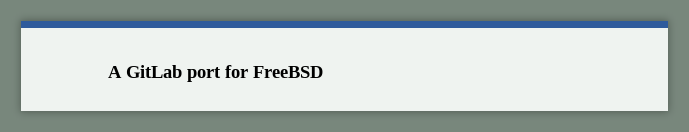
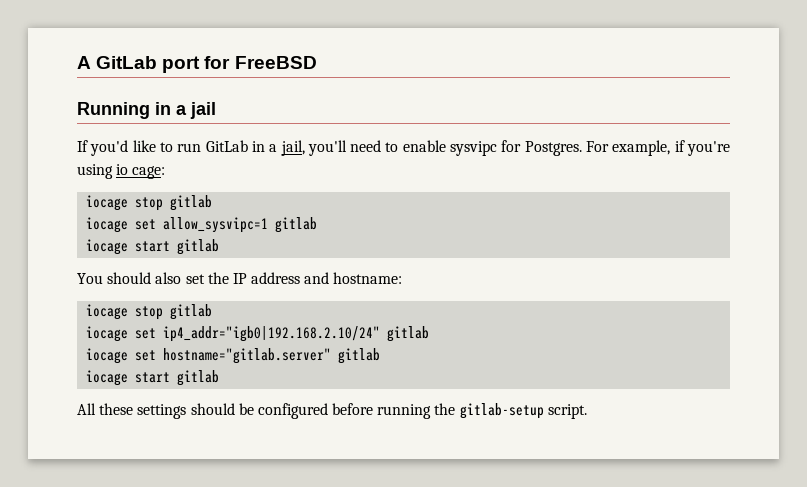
+ Running in a jail
+ If you'd like to run GitLab in a jail, you'll need to enable sysvipc for Postgres. For example, if you're using io cage:
+ iocage stop gitlab
+ iocage set allow_sysvipc=1 gitlab
+ iocage start gitlab
+ You should also set the IP address and hostname:
+ iocage stop gitlab
+ iocage set ip4_addr="igb0|192.168.2.10/24" gitlab
+ iocage set hostname="gitlab.server" gitlab
+ iocage start gitlab
+ All these settings should be configured before running the gitlab-setup script.

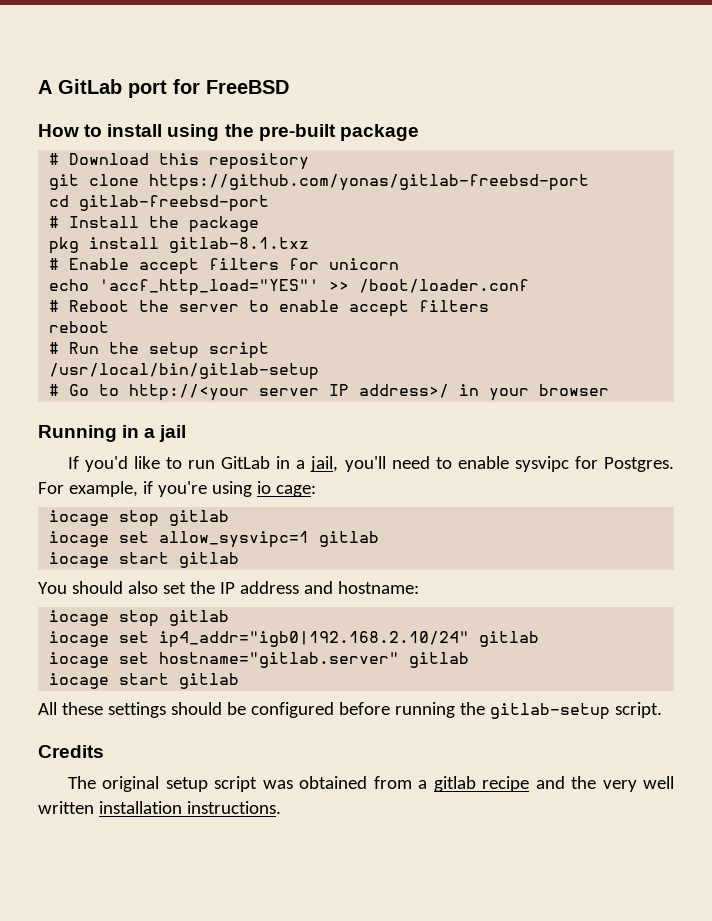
+ How to install using the pre-built package
+ # Download this repository
+ git clone https://github.com/yonas/gitlab-freebsd-port
+ cd gitlab-freebsd-port
+ # Install the package
+ pkg install gitlab-8.1.txz
+ # Enable accept filters for unicorn
+ echo 'accf_http_load="YES"' >> /boot/loader.conf
+ # Reboot the server to enable accept filters
+ reboot
+ # Run the setup script
+ /usr/local/bin/gitlab-setup
+ # Go to http://<your server IP address>/ in your browser
+ Credits
+ The original setup script was obtained from a gitlab recipe and the very well written installation instructions.

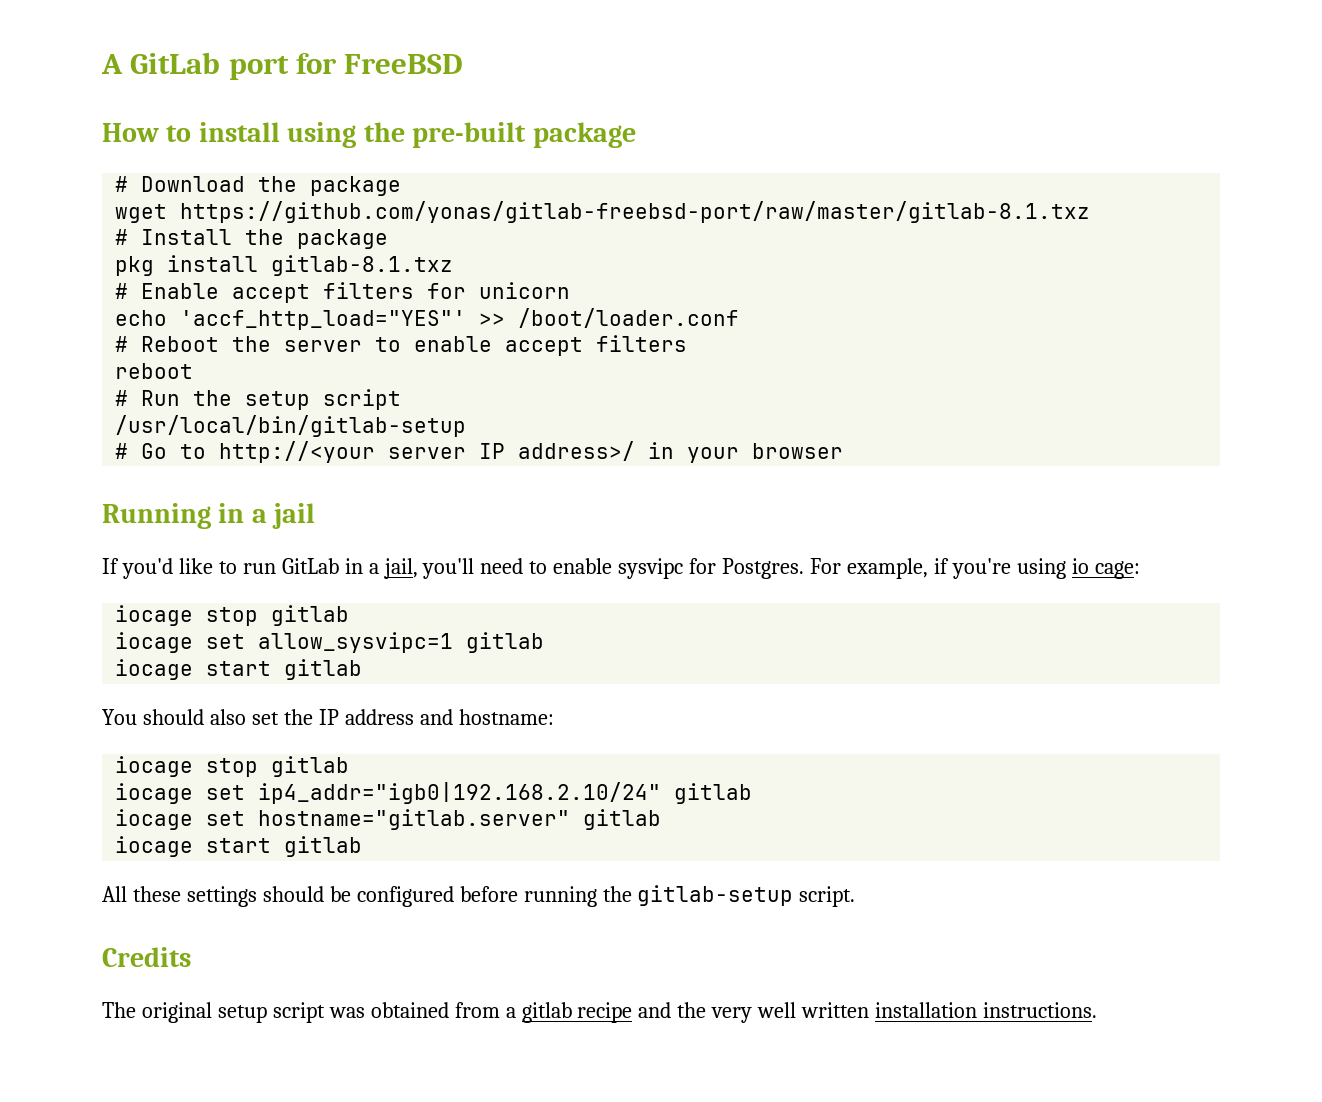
- # Download this repository
- git clone https://github.com/yonas/gitlab-freebsd-port
- cd gitlab-freebsd-port
+ # Download the package
+ wget https://github.com/yonas/gitlab-freebsd-port/raw/master/gitlab-8.1.txz

